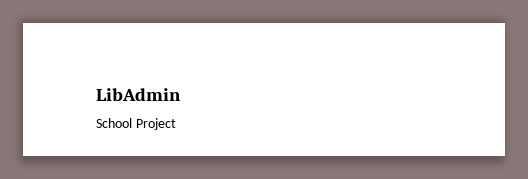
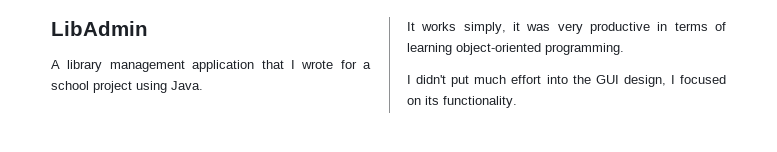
- School Project
+ A library management application that I wrote for a school project using Java.
+ It works simply, it was very productive in terms of learning object-oriented programming.
+ I didn't put much effort into the GUI design, I focused on its functionality.

